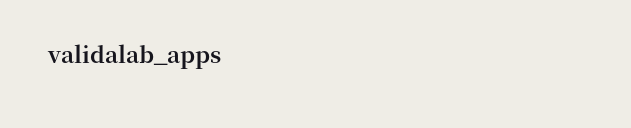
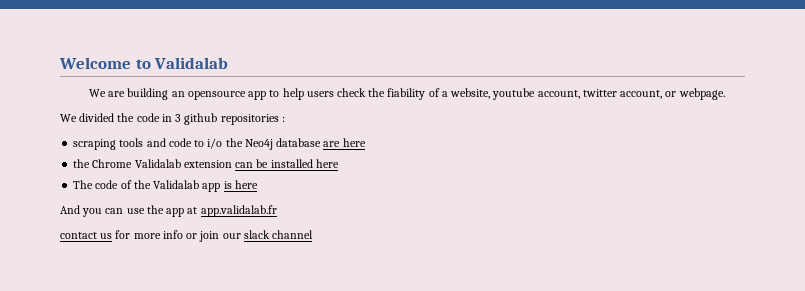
- validalab_apps
+ Welcome to Validalab
+ We are building an opensource app to help users check the fiability of a website, youtube account, twitter account, or webpage.
+ We divided the code in 3 github repositories :
+ scraping tools and code to i/o the Neo4j database are here
+ the Chrome Validalab extension can be installed here
+ The code of the Validalab app is here
+ And you can use the app at app.validalab.fr
+ contact us for more info or join our slack channel

